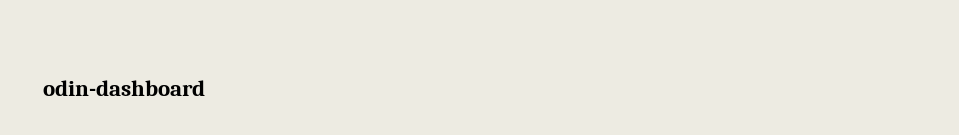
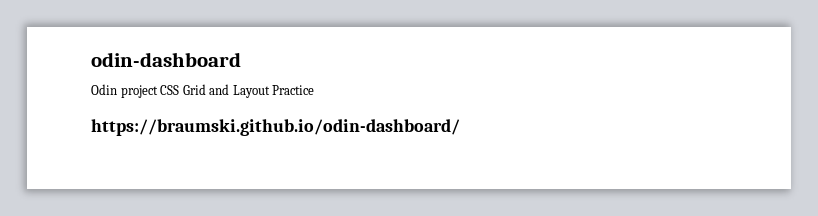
+ Odin project CSS Grid and Layout Practice
+ https://braumski.github.io/odin-dashboard/

